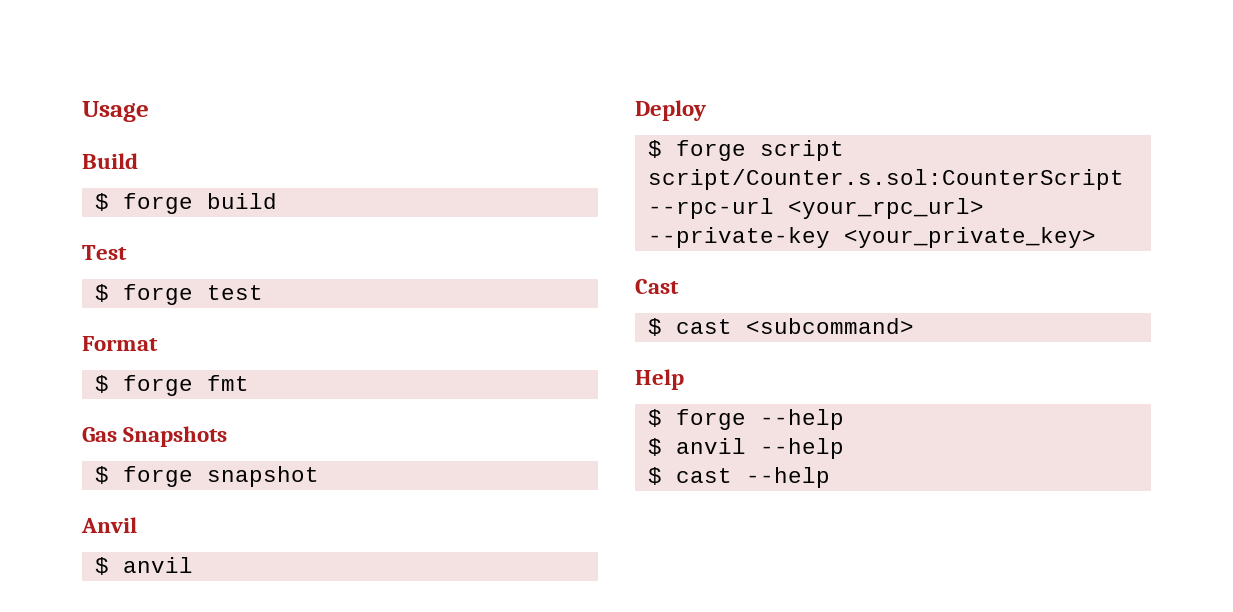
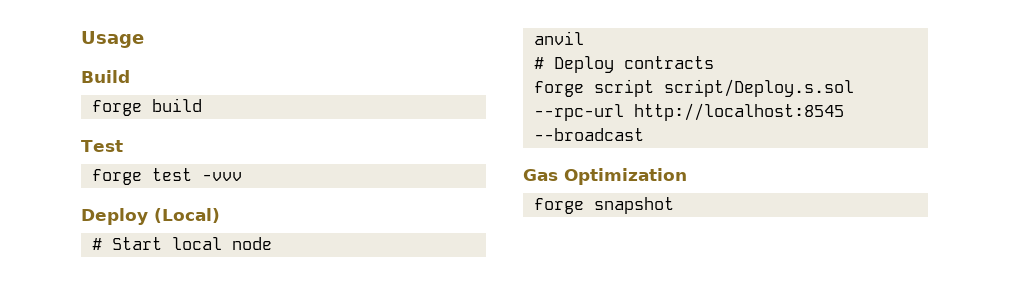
- $ forge build
+ forge build
- $ forge test
- Format
- $ forge fmt
+ forge test -vvv
+ Deploy (Local)
+ # Start local node
+ anvil
+ # Deploy contracts
+ forge script script/Deploy.s.sol --rpc-url http://localhost:8545 --broadcast
- Gas Snapshots
- $ forge snapshot
+ Gas Optimization
+ forge snapshot
- Anvil
- $ anvil
- Deploy
- $ forge script script/Counter.s.sol:CounterScript --rpc-url <your_rpc_url> --private-key <your_private_key>
- Cast
- $ cast <subcommand>
- Help
- $ forge --help
- $ anvil --help
- $ cast --help

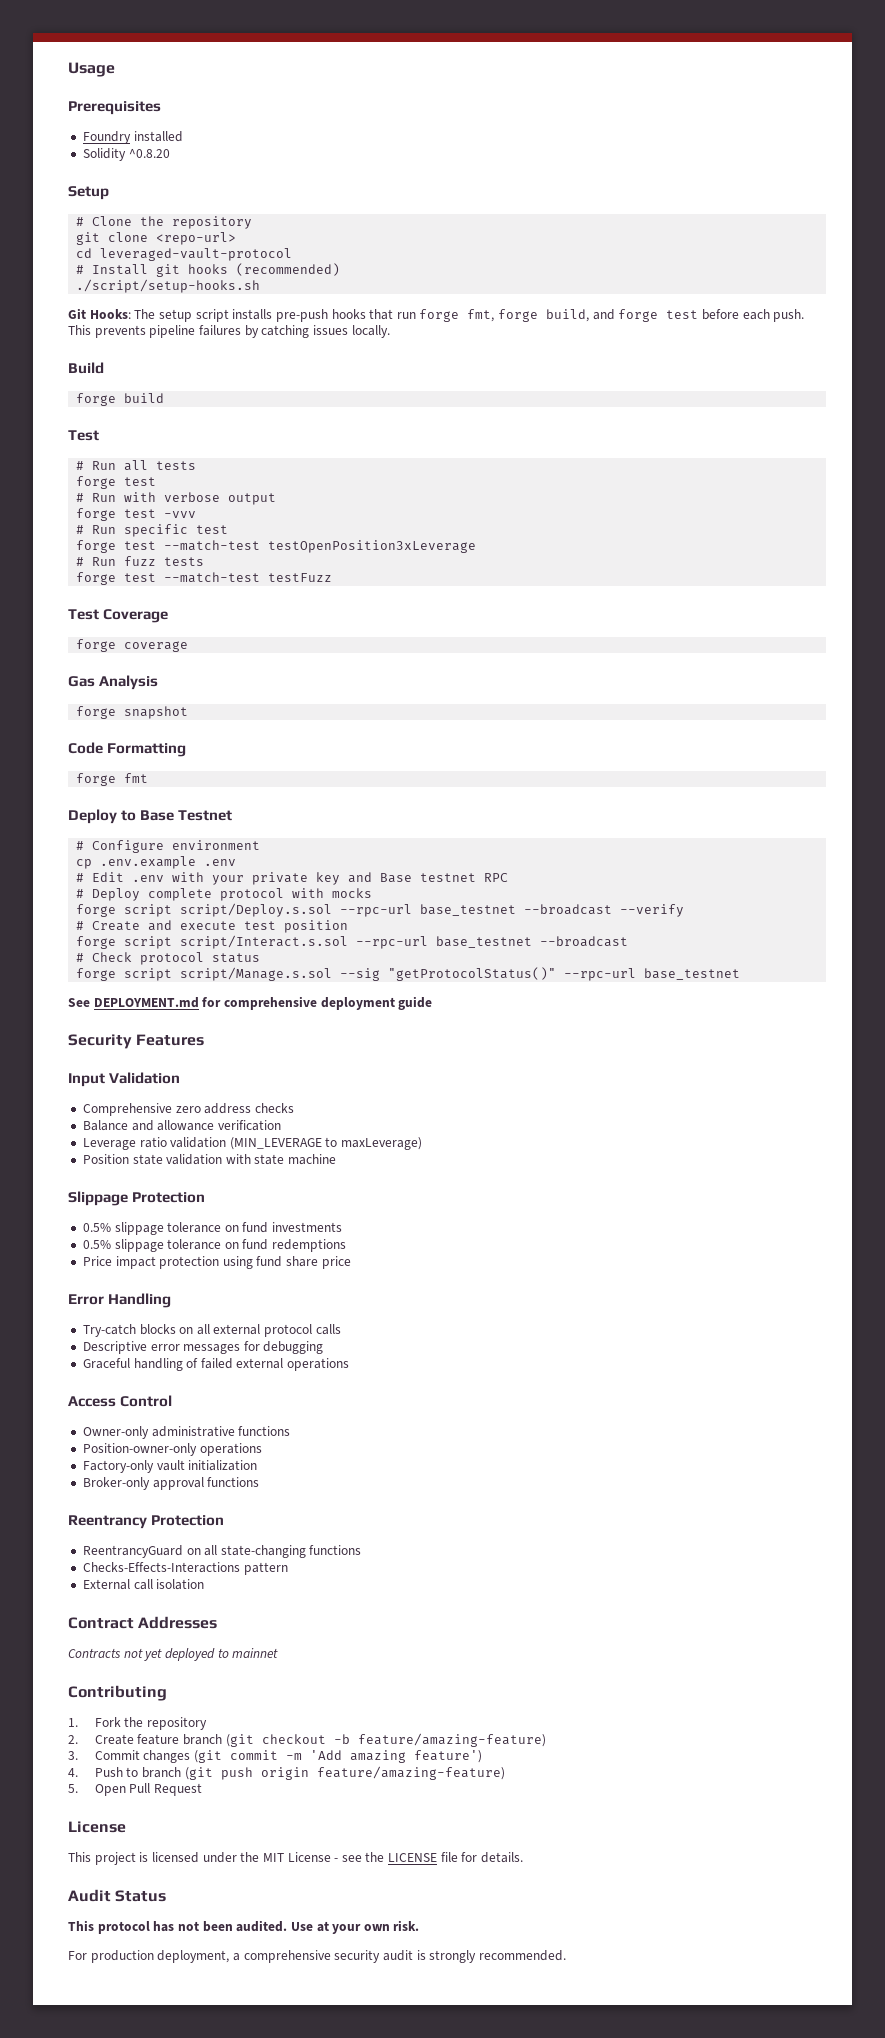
+ Prerequisites
+ Foundry installed
+ Solidity ^0.8.20
+ Setup
+ # Clone the repository
+ git clone <repo-url>
+ cd leveraged-vault-protocol
+ # Install git hooks (recommended)
+ ./script/setup-hooks.sh
+ Git Hooks: The setup script installs pre-push hooks that run forge fmt, forge build, and forge test before each push. This prevents pipeline failures by catching issues locally.
  Build
  forge build
  Test
+ # Run all tests
+ forge test
+ # Run with verbose output
  forge test -vvv
- Deploy (Local)
- # Start local node
- anvil
- # Deploy contracts
- forge script script/Deploy.s.sol --rpc-url http://localhost:8545 --broadcast
- Gas Optimization
+ # Run specific test
+ forge test --match-test testOpenPosition3xLeverage
+ # Run fuzz tests
+ forge test --match-test testFuzz
+ Test Coverage
+ forge coverage
+ Gas Analysis
  forge snapshot
+ Code Formatting
+ forge fmt
+ Deploy to Base Testnet
+ # Configure environment
+ cp .env.example .env
+ # Edit .env with your private key and Base testnet RPC
+ # Deploy complete protocol with mocks
+ forge script script/Deploy.s.sol --rpc-url base_testnet --broadcast --verify
+ # Create and execute test position
+ forge script script/Interact.s.sol --rpc-url base_testnet --broadcast
+ # Check protocol status
+ forge script script/Manage.s.sol --sig "getProtocolStatus()" --rpc-url base_testnet
+ See DEPLOYMENT.md for comprehensive deployment guide
+ Security Features
+ Input Validation
+ Comprehensive zero address checks
+ Balance and allowance verification
+ Leverage ratio validation (MIN_LEVERAGE to maxLeverage)
+ Position state validation with state machine
+ Slippage Protection
+ 0.5% slippage tolerance on fund investments
+ 0.5% slippage tolerance on fund redemptions
+ Price impact protection using fund share price
+ Error Handling
+ Try-catch blocks on all external protocol calls
+ Descriptive error messages for debugging
+ Graceful handling of failed external operations
+ Access Control
+ Owner-only administrative functions
+ Position-owner-only operations
+ Factory-only vault initialization
+ Broker-only approval functions
+ Reentrancy Protection
+ ReentrancyGuard on all state-changing functions
+ Checks-Effects-Interactions pattern
+ External call isolation
+ Contract Addresses
+ Contracts not yet deployed to mainnet
+ Contributing
+ 1. Fork the repository
+ 2. Create feature branch (git checkout -b feature/amazing-feature)
+ 3. Commit changes (git commit -m 'Add amazing feature')
+ 4. Push to branch (git push origin feature/amazing-feature)
+ 5. Open Pull Request
+ License
+ This project is licensed under the MIT License - see the LICENSE file for details.
+ Audit Status
+ This protocol has not been audited. Use at your own risk.
+ For production deployment, a comprehensive security audit is strongly recommended.

